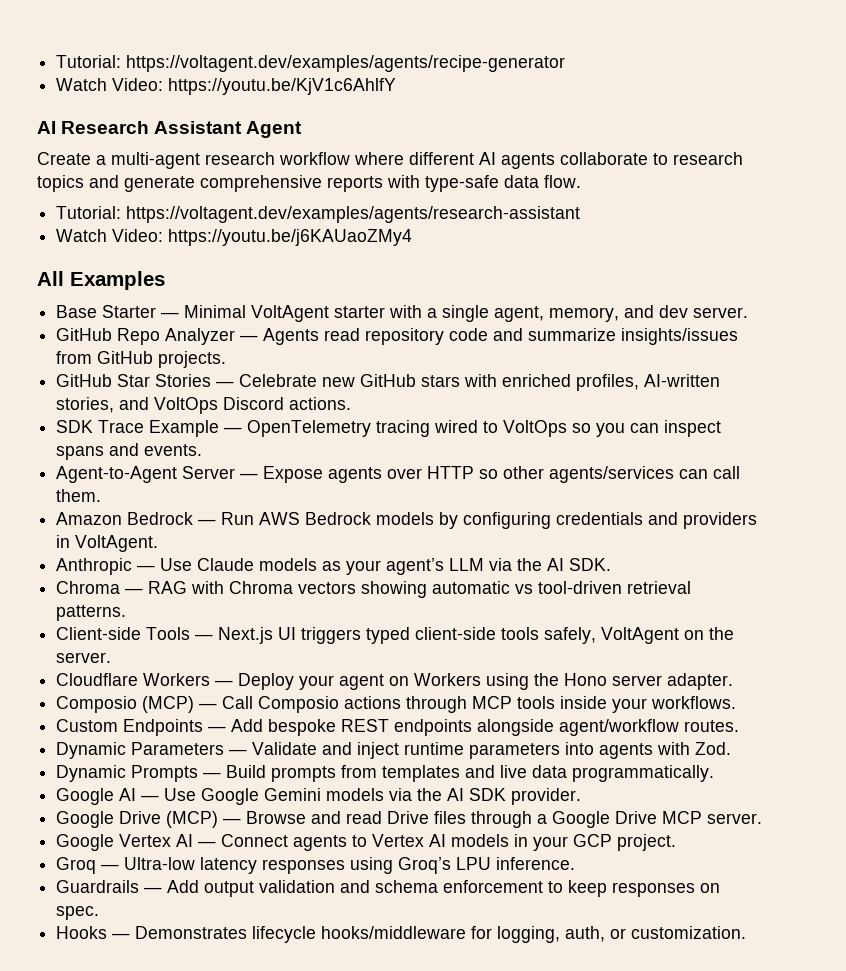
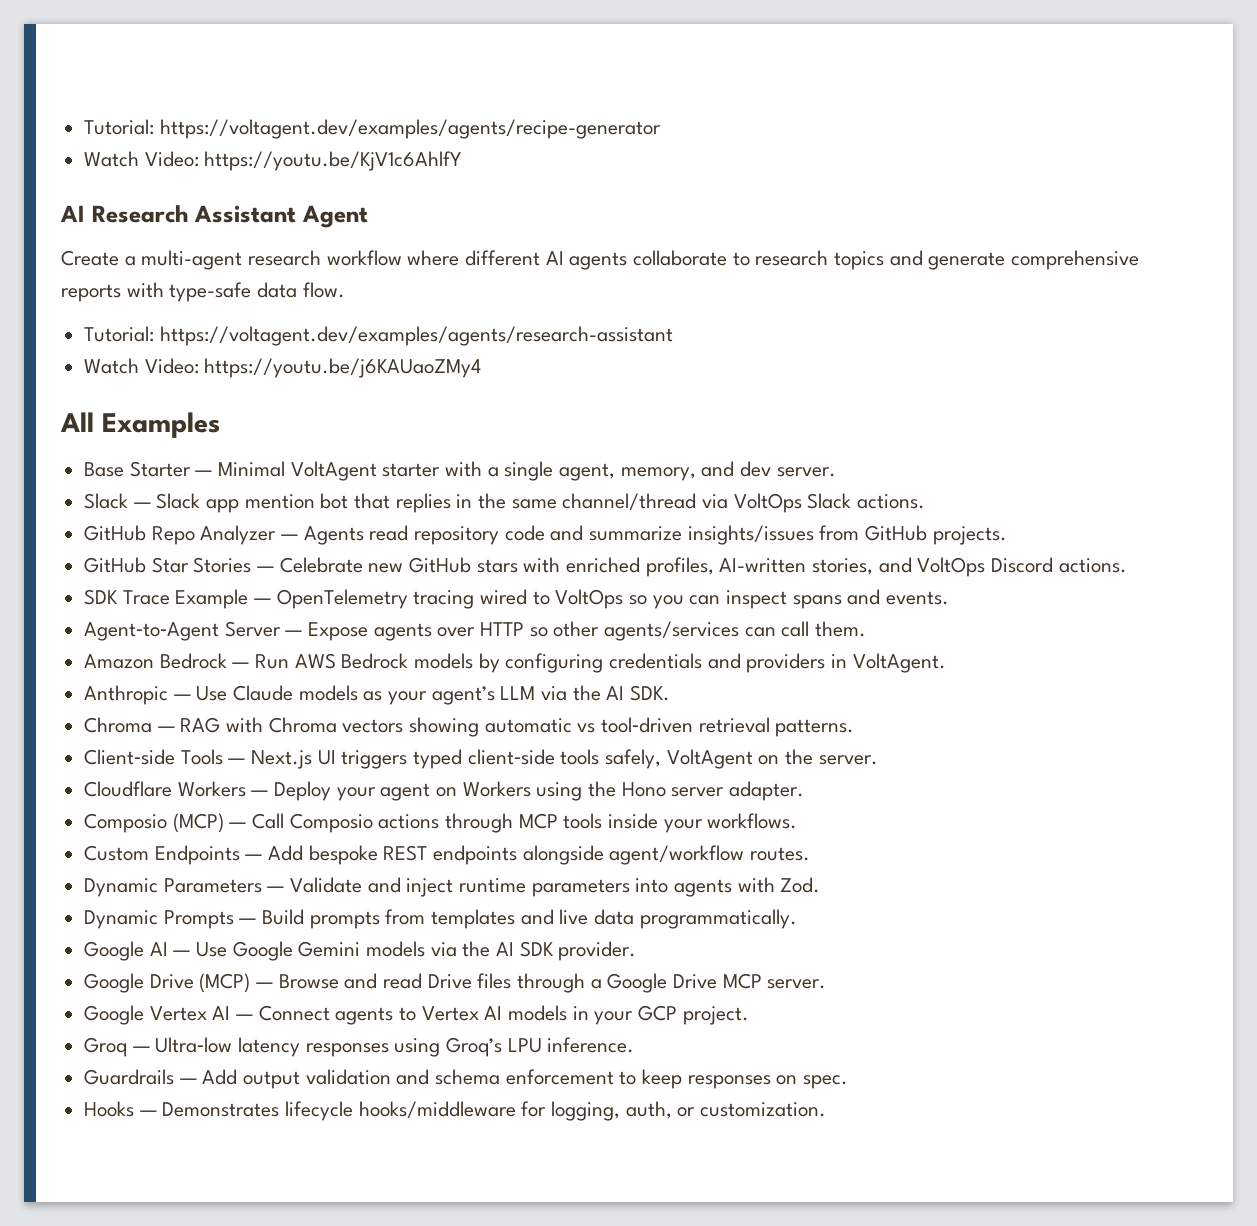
+ Slack — Slack app mention bot that replies in the same channel/thread via VoltOps Slack actions.

